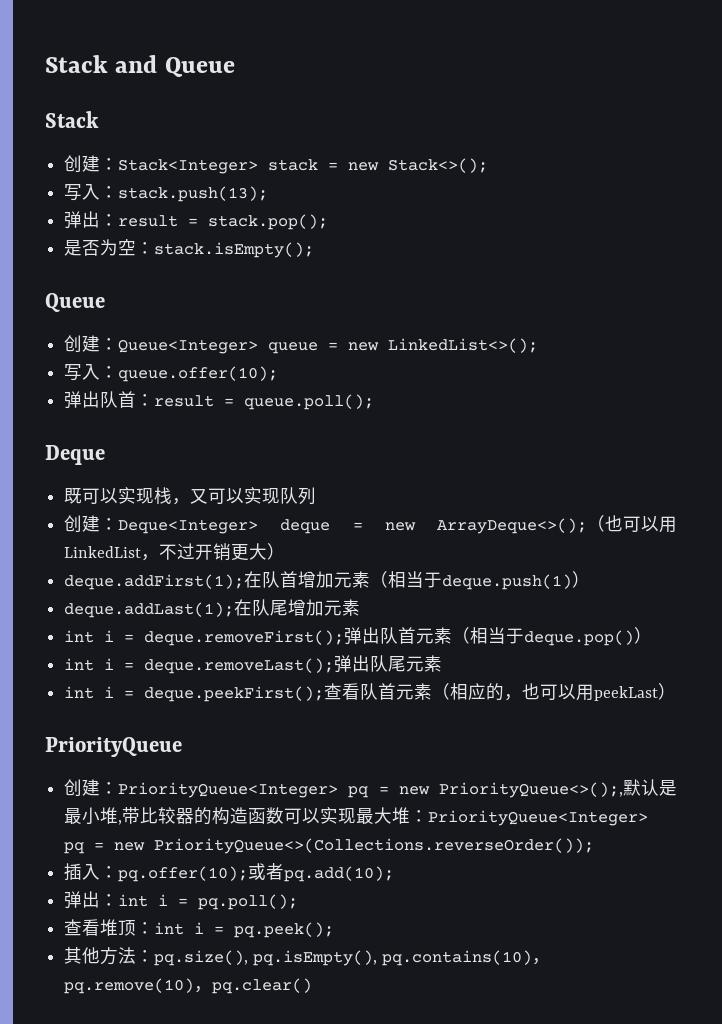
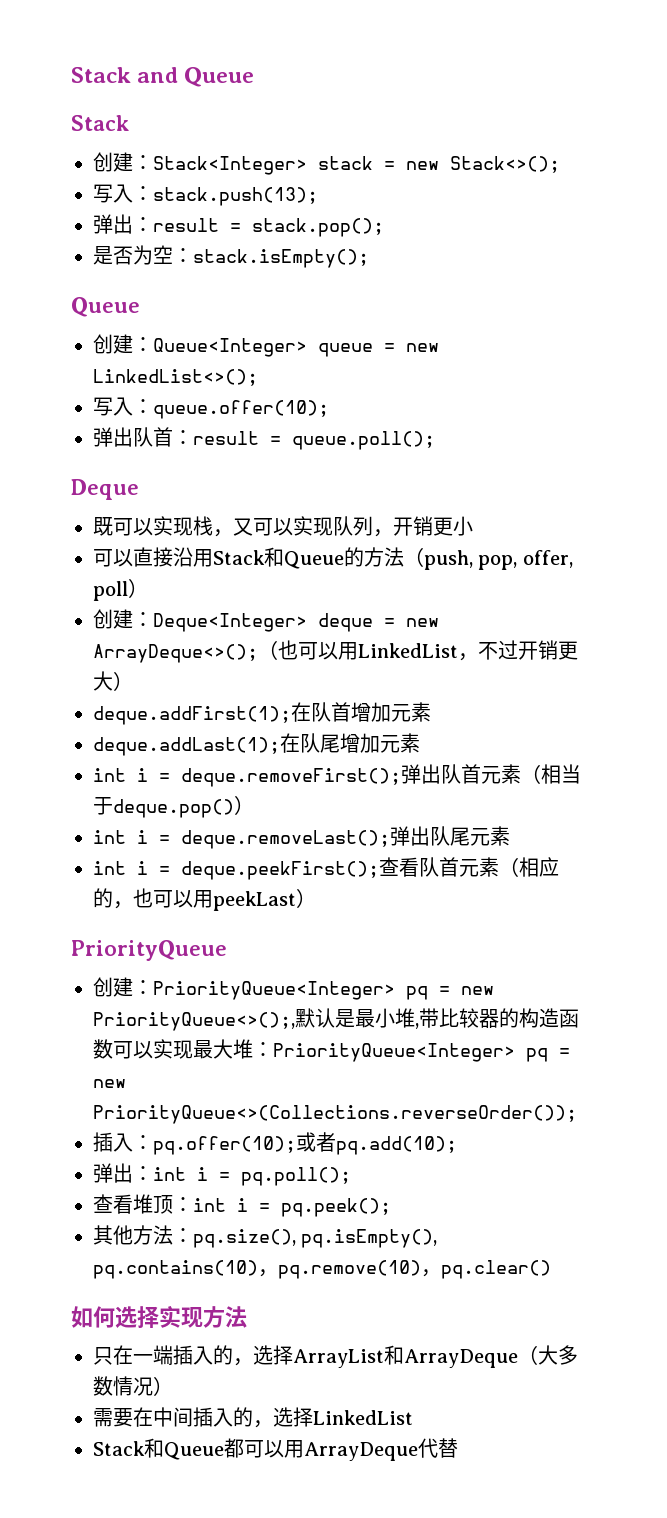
- 既可以实现栈，又可以实现队列
+ 既可以实现栈，又可以实现队列，开销更小
+ 可以直接沿用Stack和Queue的方法（push, pop, offer, poll）
- deque.addFirst(1);在队首增加元素（相当于deque.push(1)）
+ deque.addFirst(1);在队首增加元素
+ 如何选择实现方法
+ 只在一端插入的，选择ArrayList和ArrayDeque（大多数情况）
+ 需要在中间插入的，选择LinkedList
+ Stack和Queue都可以用ArrayDeque代替

